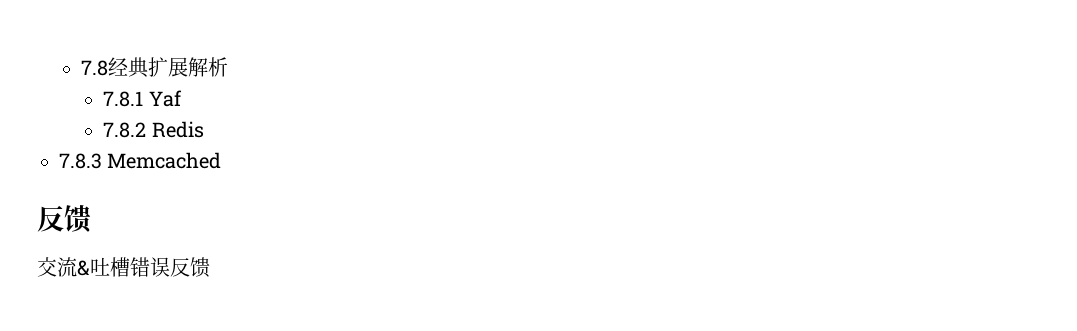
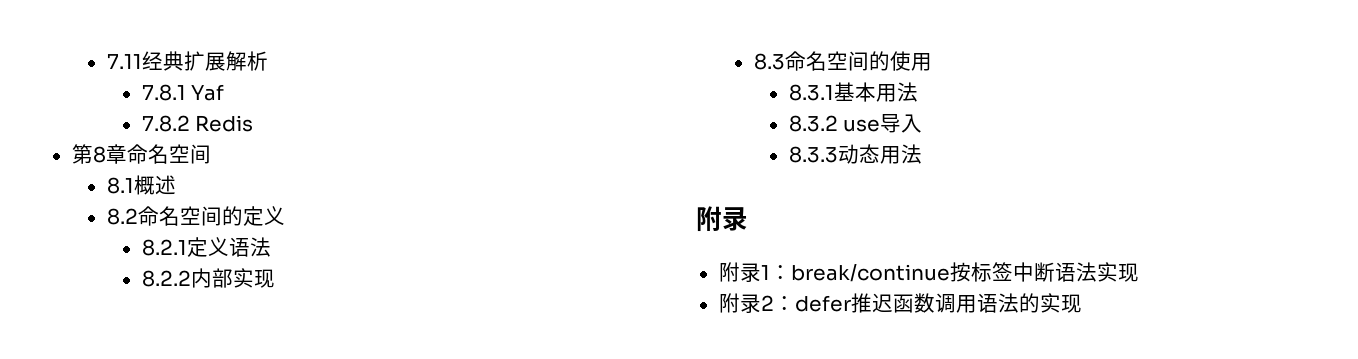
- 7.8经典扩展解析
+ 7.11经典扩展解析
- 7.8.3 Memcached
- 反馈
- 交流&吐槽错误反馈
+ 第8章命名空间
+ 8.1概述
+ 8.2命名空间的定义
+ 8.2.1定义语法
+ 8.2.2内部实现
+ 8.3命名空间的使用
+ 8.3.1基本用法
+ 8.3.2 use导入
+ 8.3.3动态用法
+ 附录
+ 附录1：break/continue按标签中断语法实现
+ 附录2：defer推迟函数调用语法的实现

